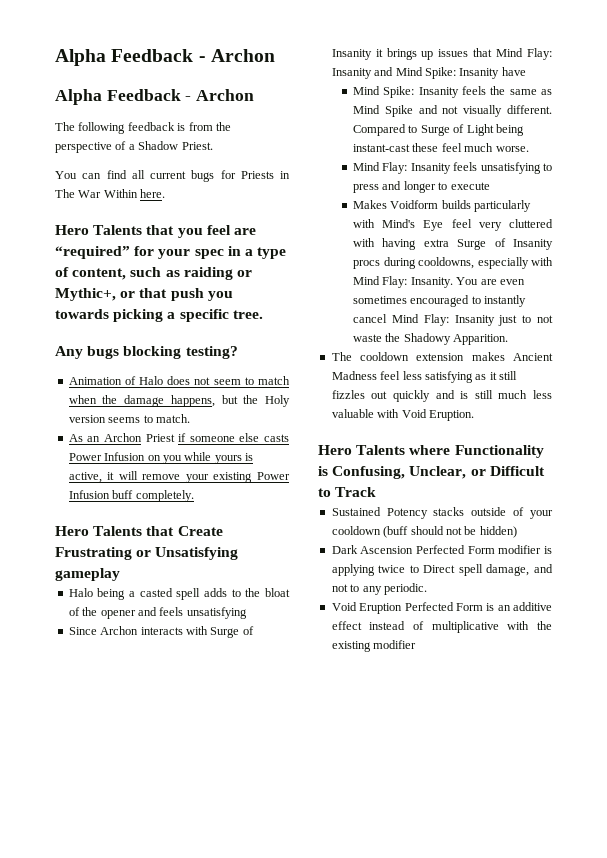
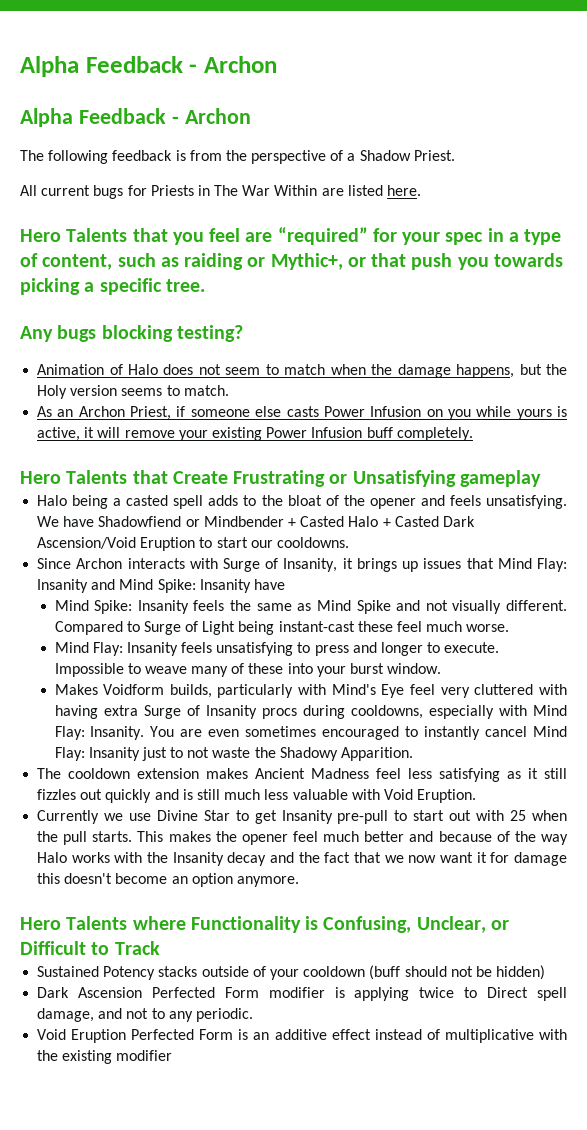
- You can find all current bugs for Priests in The War Within here.
+ All current bugs for Priests in The War Within are listed here.
- As an Archon Priest if someone else casts Power Infusion on you while yours is active, it will remove your existing Power Infusion buff completely.
+ As an Archon Priest, if someone else casts Power Infusion on you while yours is active, it will remove your existing Power Infusion buff completely.
- Halo being a casted spell adds to the bloat of the opener and feels unsatisfying
+ Halo being a casted spell adds to the bloat of the opener and feels unsatisfying. We have Shadowfiend or Mindbender + Casted Halo + Casted Dark Ascension/Void Eruption to start our cooldowns.
- Since Archon interacts with Surge of Insanity it brings up issues that Mind Flay: Insanity and Mind Spike: Insanity have
+ Since Archon interacts with Surge of Insanity, it brings up issues that Mind Flay: Insanity and Mind Spike: Insanity have
- Mind Flay: Insanity feels unsatisfying to press and longer to execute
+ Mind Flay: Insanity feels unsatisfying to press and longer to execute. Impossible to weave many of these into your burst window.
- Makes Voidform builds particularly with Mind's Eye feel very cluttered with having extra Surge of Insanity procs during cooldowns, especially with Mind Flay: Insanity.
+ Makes Voidform builds, particularly with Mind's Eye feel very cluttered with having extra Surge of Insanity procs during cooldowns, especially with Mind Flay: Insanity.
+ Currently we use Divine Star to get Insanity pre-pull to start out with 25 when the pull starts. This makes the opener feel much better and because of the way Halo works with the Insanity decay and the fact that we now want it for damage this doesn't become an option anymore.

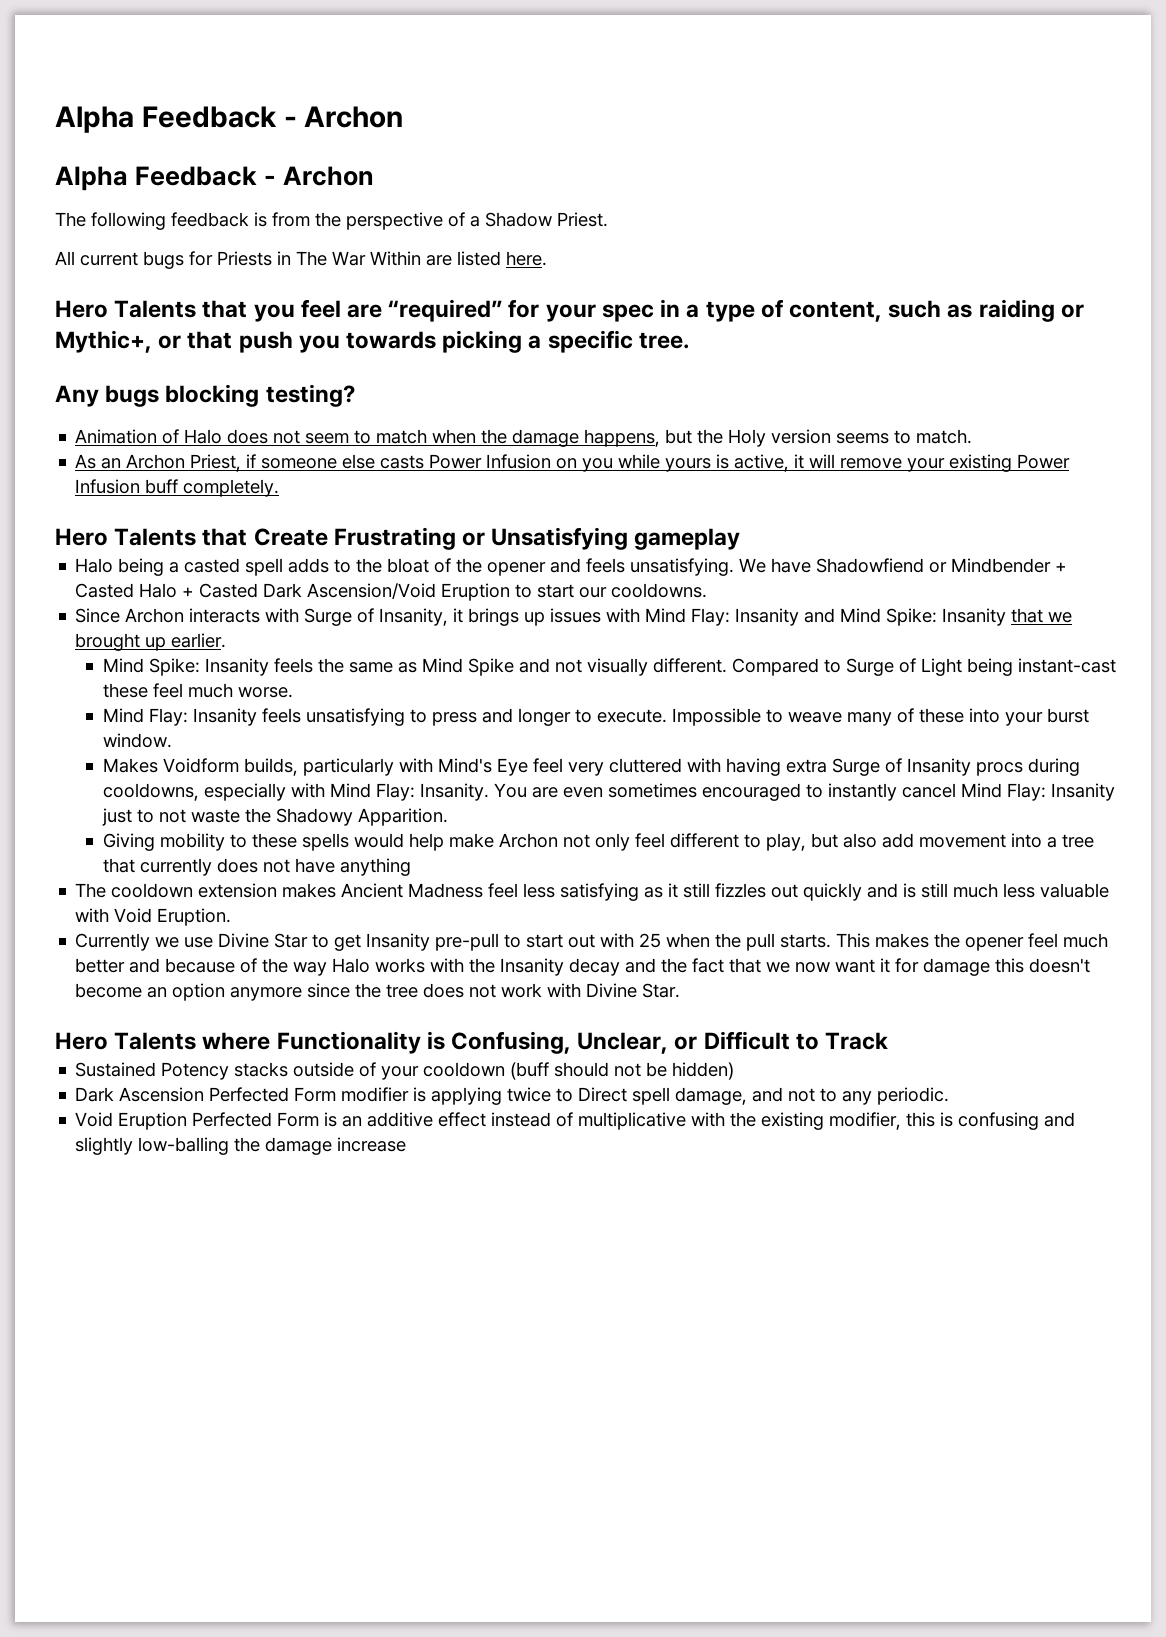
- Since Archon interacts with Surge of Insanity, it brings up issues that Mind Flay: Insanity and Mind Spike: Insanity have
+ Since Archon interacts with Surge of Insanity, it brings up issues with Mind Flay: Insanity and Mind Spike: Insanity that we brought up earlier.
+ Giving mobility to these spells would help make Archon not only feel different to play, but also add movement into a tree that currently does not have anything
- This makes the opener feel much better and because of the way Halo works with the Insanity decay and the fact that we now want it for damage this doesn't become an option anymore.
+ This makes the opener feel much better and because of the way Halo works with the Insanity decay and the fact that we now want it for damage this doesn't become an option anymore since the tree does not work with Divine Star.
- Void Eruption Perfected Form is an additive effect instead of multiplicative with the existing modifier
+ Void Eruption Perfected Form is an additive effect instead of multiplicative with the existing modifier, this is confusing and slightly low-balling the damage increase

